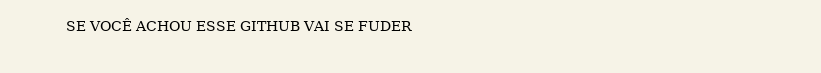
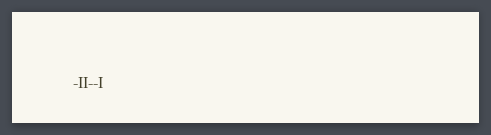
- SE VOCÊ ACHOU ESSE GITHUB VAI SE FUDER
+ -II--I

